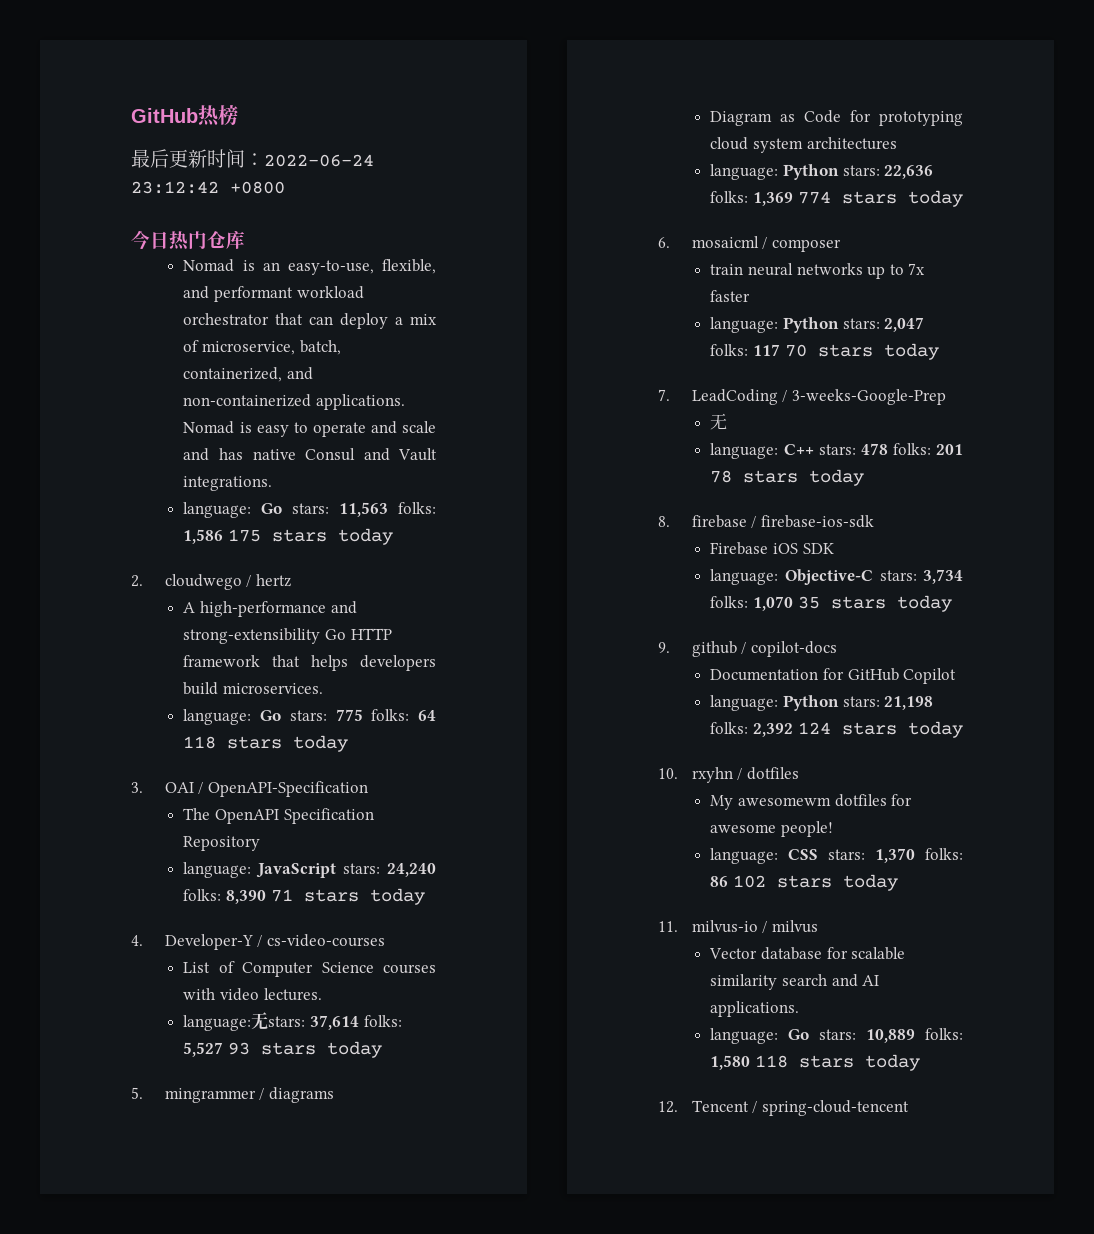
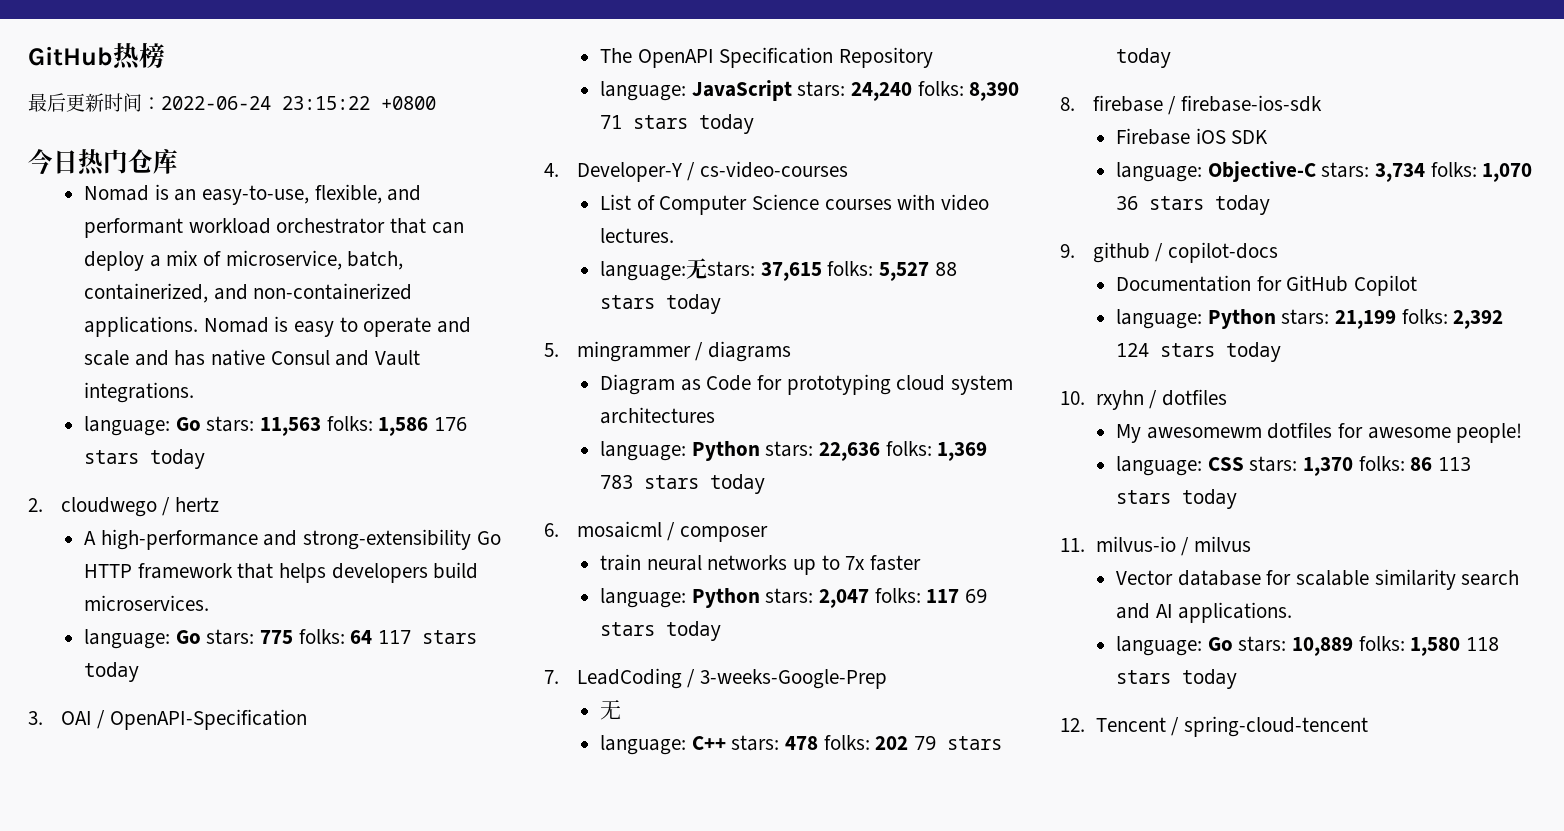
- 最后更新时间：2022-06-24 23:12:42 +0800
+ 最后更新时间：2022-06-24 23:15:22 +0800
- language: Go stars: 11,563 folks: 1,586 175 stars today
+ language: Go stars: 11,563 folks: 1,586 176 stars today
- language: Go stars: 775 folks: 64 118 stars today
+ language: Go stars: 775 folks: 64 117 stars today
- language:无stars: 37,614 folks: 5,527 93 stars today
+ language:无stars: 37,615 folks: 5,527 88 stars today
- language: Python stars: 22,636 folks: 1,369 774 stars today
+ language: Python stars: 22,636 folks: 1,369 783 stars today
- language: Python stars: 2,047 folks: 117 70 stars today
+ language: Python stars: 2,047 folks: 117 69 stars today
- language: C++ stars: 478 folks: 201 78 stars today
+ language: C++ stars: 478 folks: 202 79 stars today
- language: Objective-C stars: 3,734 folks: 1,070 35 stars today
+ language: Objective-C stars: 3,734 folks: 1,070 36 stars today
- language: Python stars: 21,198 folks: 2,392 124 stars today
+ language: Python stars: 21,199 folks: 2,392 124 stars today
- language: CSS stars: 1,370 folks: 86 102 stars today
+ language: CSS stars: 1,370 folks: 86 113 stars today

